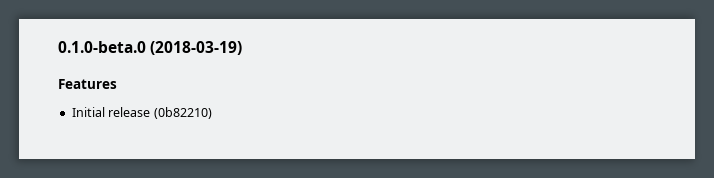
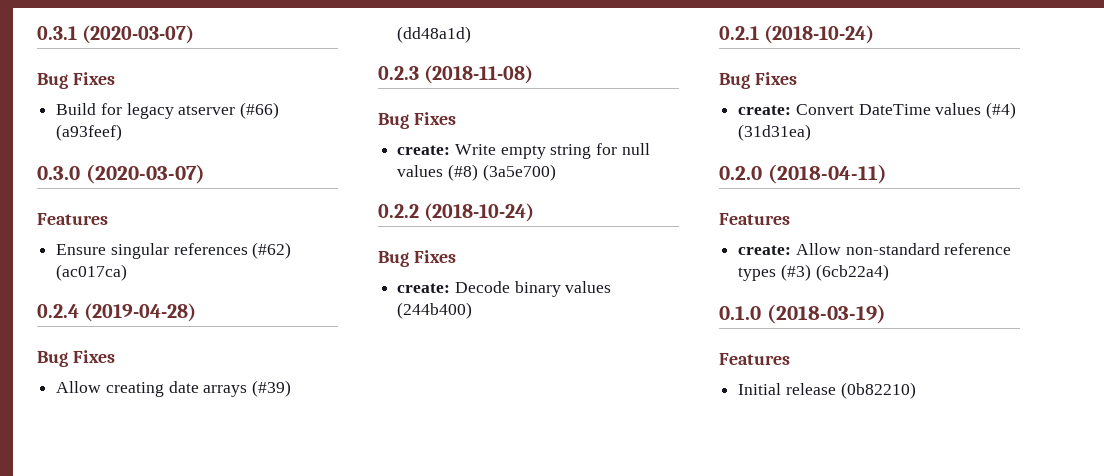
- 0.1.0-beta.0 (2018-03-19)
+ 0.3.1 (2020-03-07)
+ Bug Fixes
+ Build for legacy atserver (#66) (a93feef)
+ 0.3.0 (2020-03-07)
+ Features
+ Ensure singular references (#62) (ac017ca)
+ 0.2.4 (2019-04-28)
+ Bug Fixes
+ Allow creating date arrays (#39) (dd48a1d)
+ 0.2.3 (2018-11-08)
+ Bug Fixes
+ create: Write empty string for null values (#8) (3a5e700)
+ 0.2.2 (2018-10-24)
+ Bug Fixes
+ create: Decode binary values (244b400)
+ 0.2.1 (2018-10-24)
+ Bug Fixes
+ create: Convert DateTime values (#4) (31d31ea)
+ 0.2.0 (2018-04-11)
+ Features
+ create: Allow non-standard reference types (#3) (6cb22a4)
+ 0.1.0 (2018-03-19)

